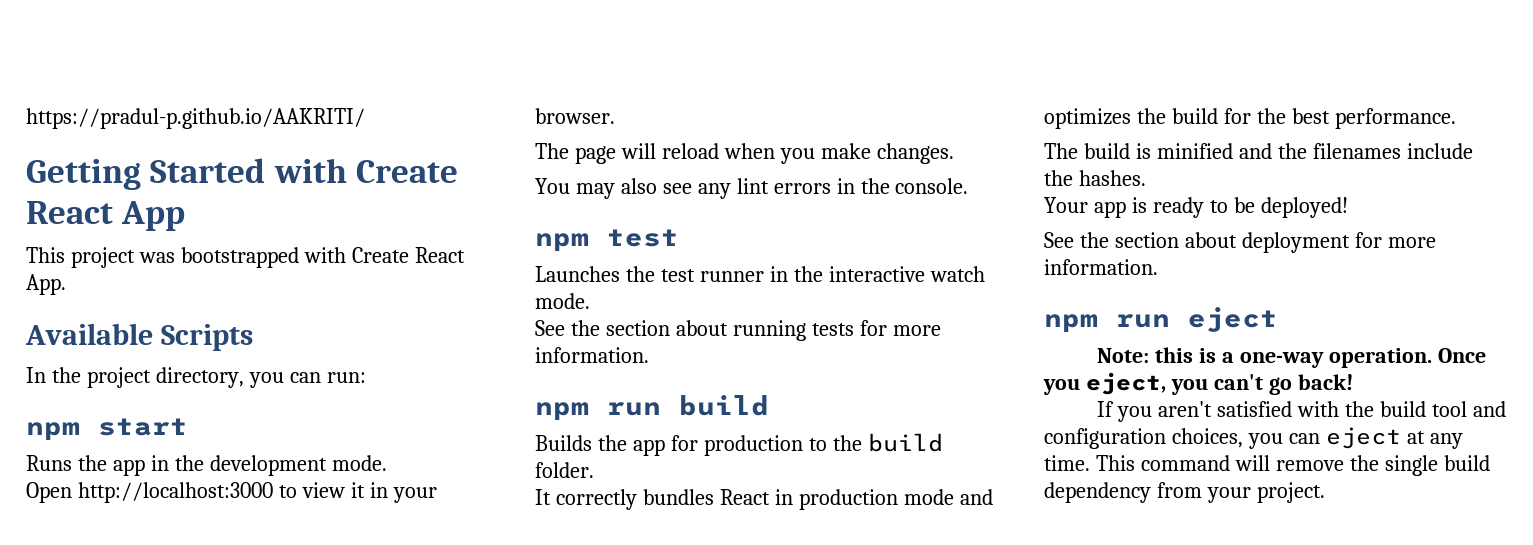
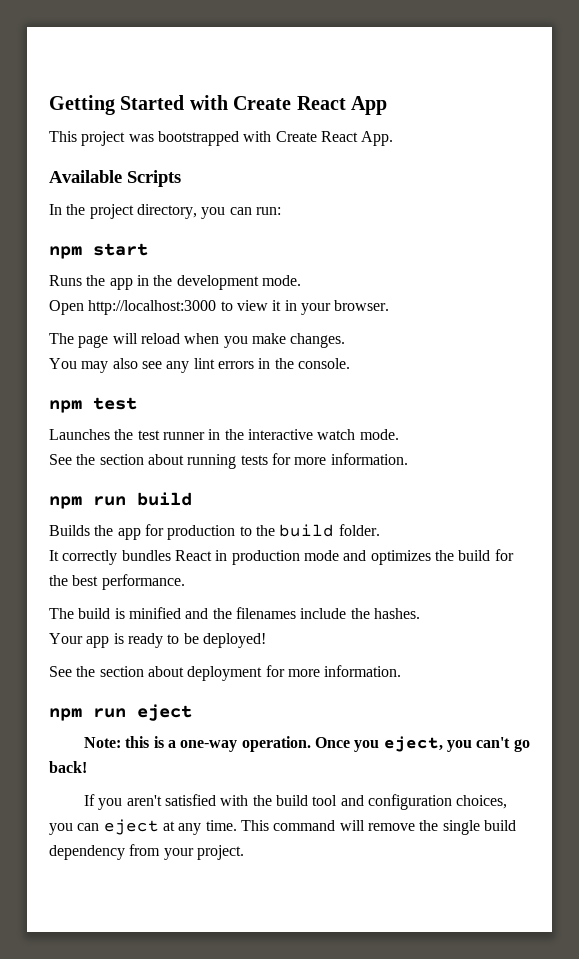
- https://pradul-p.github.io/AAKRITI/

